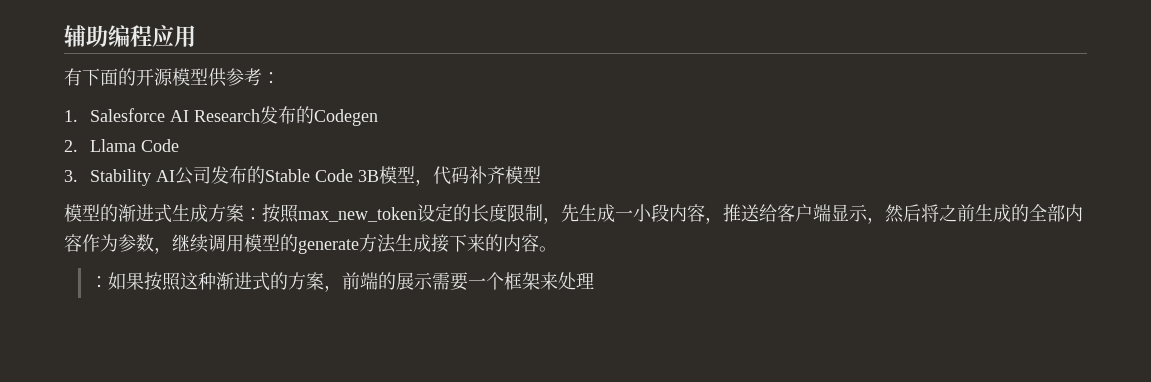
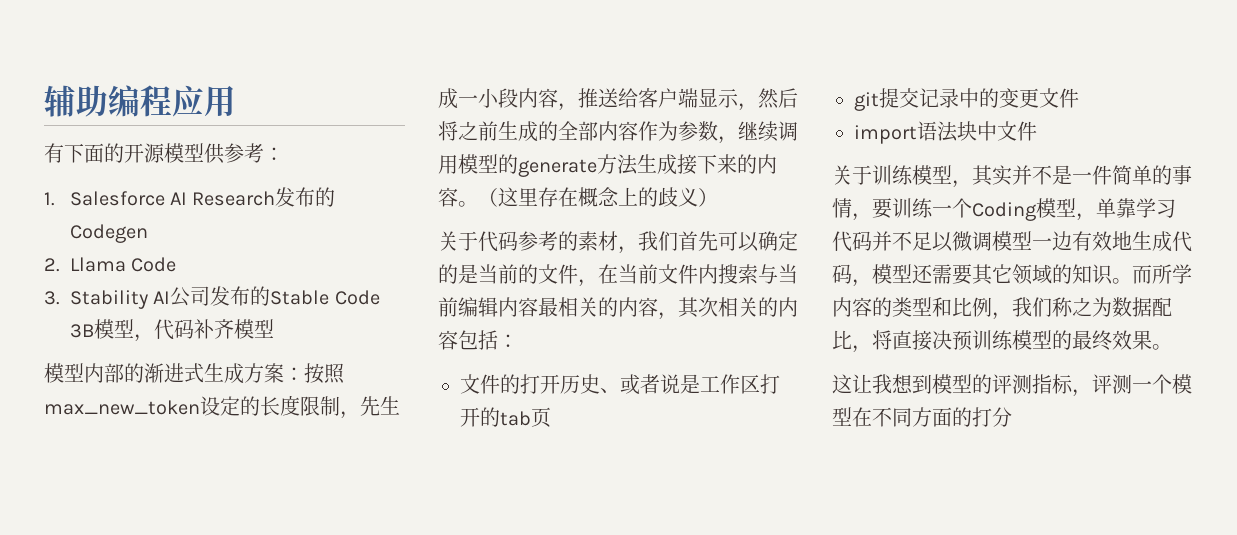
- 模型的渐进式生成方案：按照max_new_token设定的长度限制，先生成一小段内容，推送给客户端显示，然后将之前生成的全部内容作为参数，继续调用模型的generate方法生成接下来的内容。
- ：如果按照这种渐进式的方案，前端的展示需要一个框架来处理
+ 模型内部的渐进式生成方案：按照max_new_token设定的长度限制，先生成一小段内容，推送给客户端显示，然后将之前生成的全部内容作为参数，继续调用模型的generate方法生成接下来的内容。（这里存在概念上的歧义）
+ 关于代码参考的素材，我们首先可以确定的是当前的文件，在当前文件内搜索与当前编辑内容最相关的内容，其次相关的内容包括：
+ 文件的打开历史、或者说是工作区打开的tab页
+ git提交记录中的变更文件
+ import语法块中文件
+ 关于训练模型，其实并不是一件简单的事情，要训练一个Coding模型，单靠学习代码并不足以微调模型一边有效地生成代码，模型还需要其它领域的知识。而所学内容的类型和比例，我们称之为数据配比，将直接决预训练模型的最终效果。
+ 这让我想到模型的评测指标，评测一个模型在不同方面的打分

